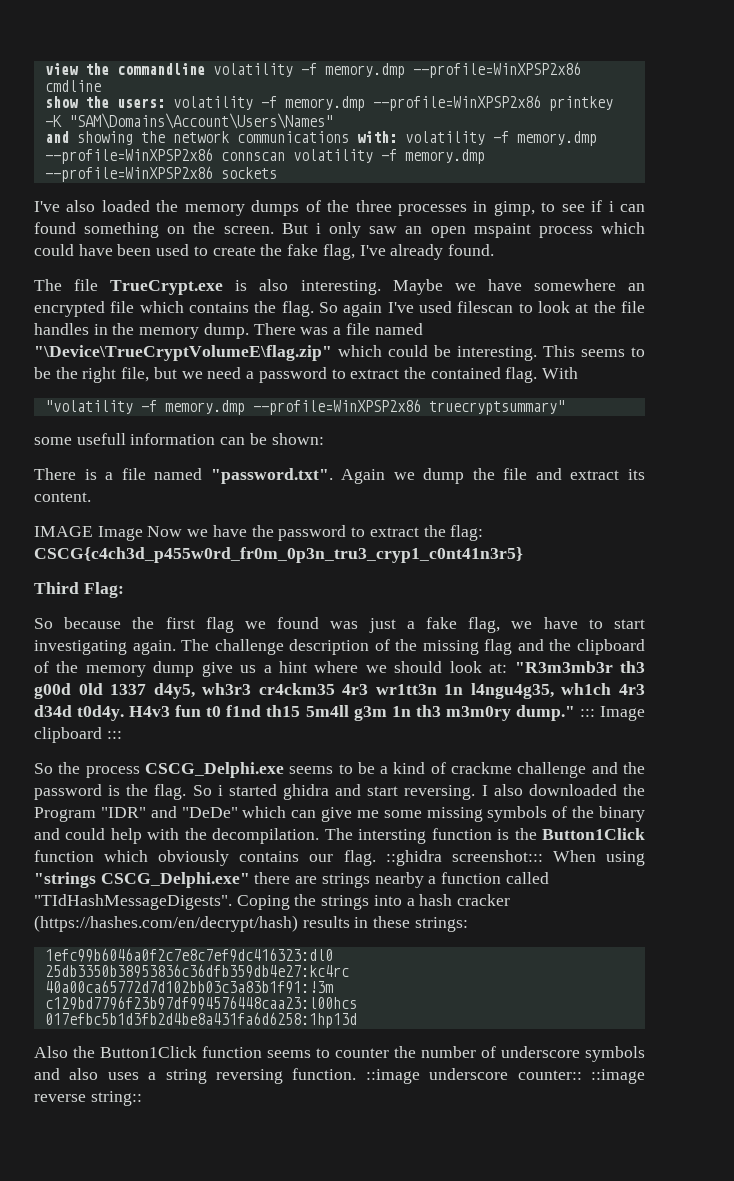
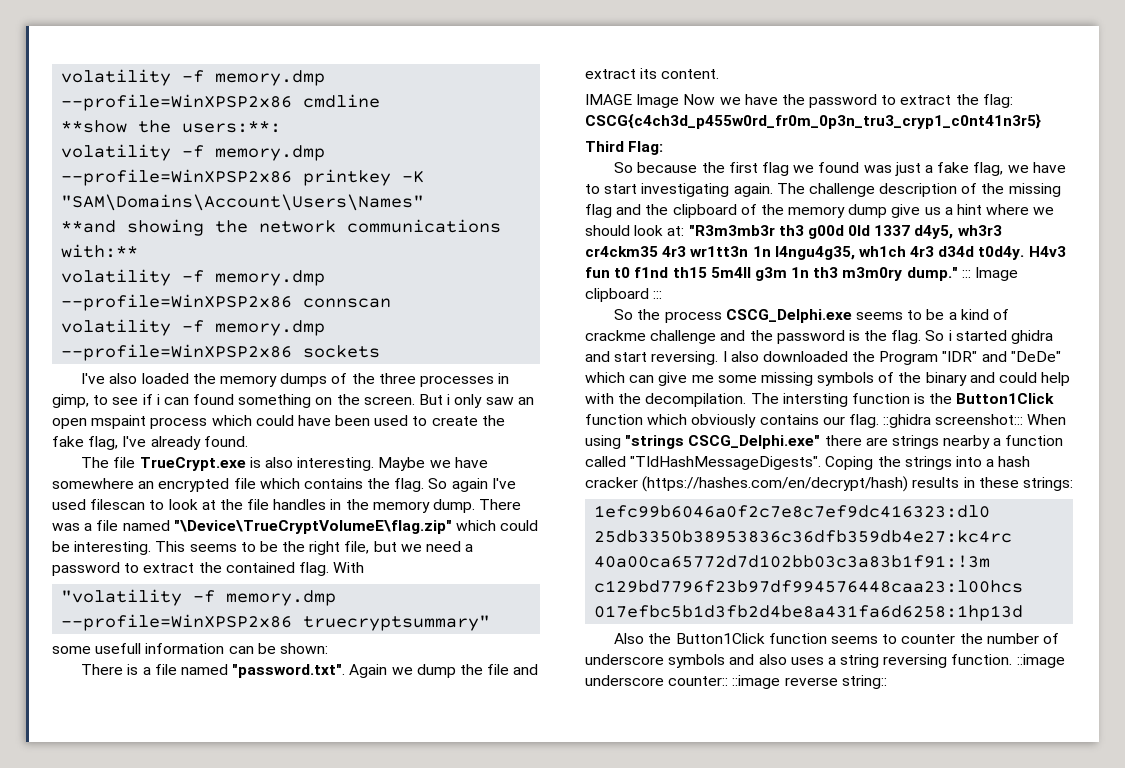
- view the commandline volatility -f memory.dmp --profile=WinXPSP2x86 cmdline
+ volatility -f memory.dmp --profile=WinXPSP2x86 cmdline
- show the users: volatility -f memory.dmp --profile=WinXPSP2x86 printkey -K "SAM\Domains\Account\Users\Names"
+ **show the users:**:
+ volatility -f memory.dmp --profile=WinXPSP2x86 printkey -K "SAM\Domains\Account\Users\Names"
- and showing the network communications with: volatility -f memory.dmp --profile=WinXPSP2x86 connscan volatility -f memory.dmp --profile=WinXPSP2x86 sockets
+ **and showing the network communications with:**
+ volatility -f memory.dmp --profile=WinXPSP2x86 connscan
+ volatility -f memory.dmp --profile=WinXPSP2x86 sockets

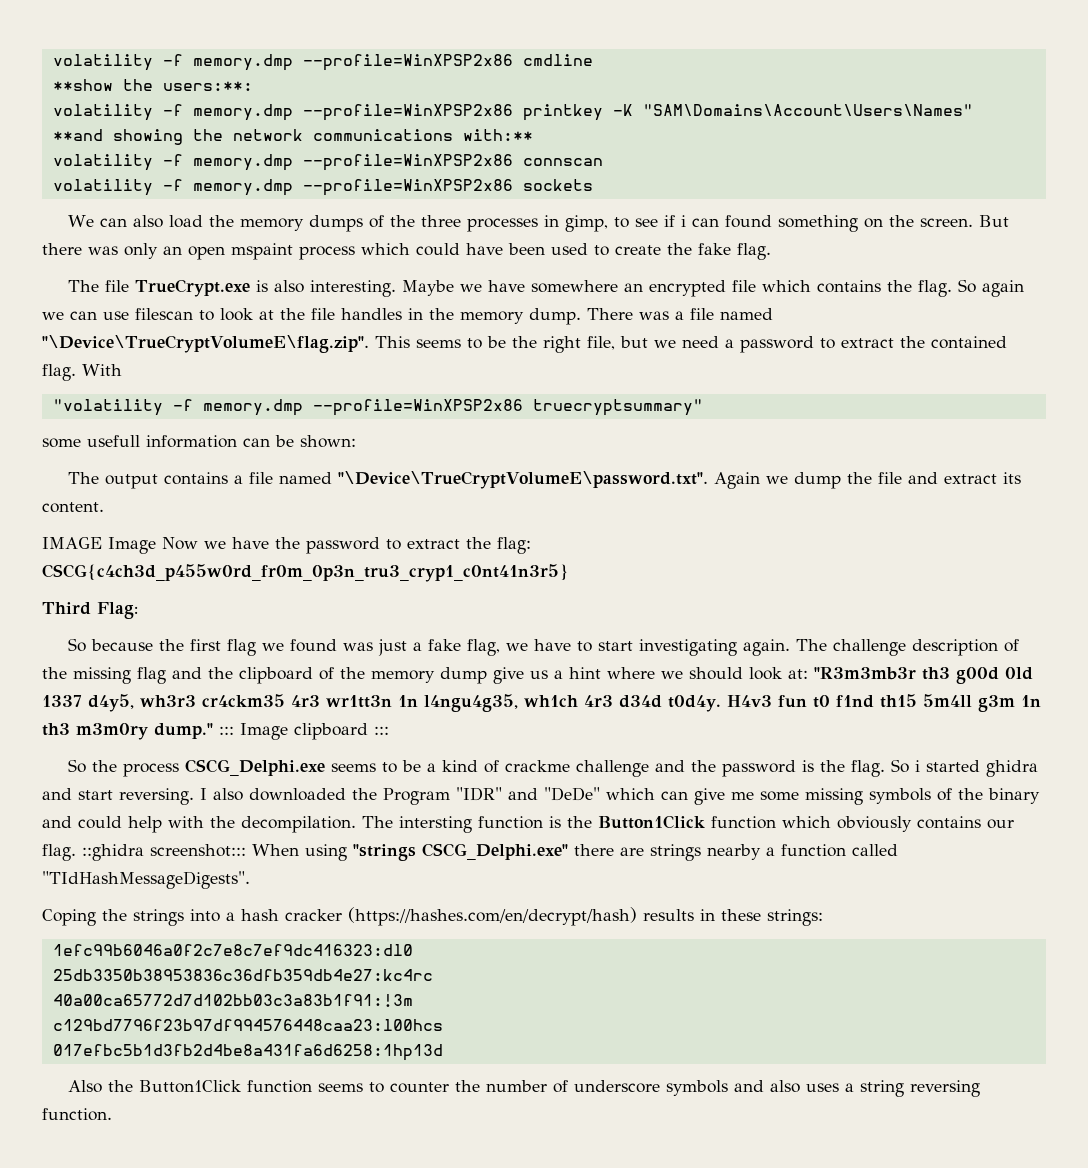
- I've also loaded the memory dumps of the three processes in gimp, to see if i can found something on the screen.
+ We can also load the memory dumps of the three processes in gimp, to see if i can found something on the screen.
- But i only saw an open mspaint process which could have been used to create the fake flag, I've already found.
+ But there was only an open mspaint process which could have been used to create the fake flag.
- So again I've used filescan to look at the file handles in the memory dump.
+ So again we can use filescan to look at the file handles in the memory dump.
- There was a file named "\Device\TrueCryptVolumeE\flag.zip" which could be interesting. This seems to be the right file, but we need a password to extract the contained flag.
+ There was a file named "\Device\TrueCryptVolumeE\flag.zip". This seems to be the right file, but we need a password to extract the contained flag.
- There is a file named "password.txt". Again we dump the file and extract its content.
+ The output contains a file named "\Device\TrueCryptVolumeE\password.txt". Again we dump the file and extract its content.
- The intersting function is the Button1Click function which obviously contains our flag. ::ghidra screenshot::: When using "strings CSCG_Delphi.exe" there are strings nearby a function called "TIdHashMessageDigests". Coping the strings into a hash cracker (https://hashes.com/en/decrypt/hash) results in these strings:
+ The intersting function is the Button1Click function which obviously contains our flag. ::ghidra screenshot::: When using "strings CSCG_Delphi.exe" there are strings nearby a function called "TIdHashMessageDigests".
+ Coping the strings into a hash cracker (https://hashes.com/en/decrypt/hash) results in these strings:
- Also the Button1Click function seems to counter the number of underscore symbols and also uses a string reversing function. ::image underscore counter:: ::image reverse string::
+ Also the Button1Click function seems to counter the number of underscore symbols and also uses a string reversing function.

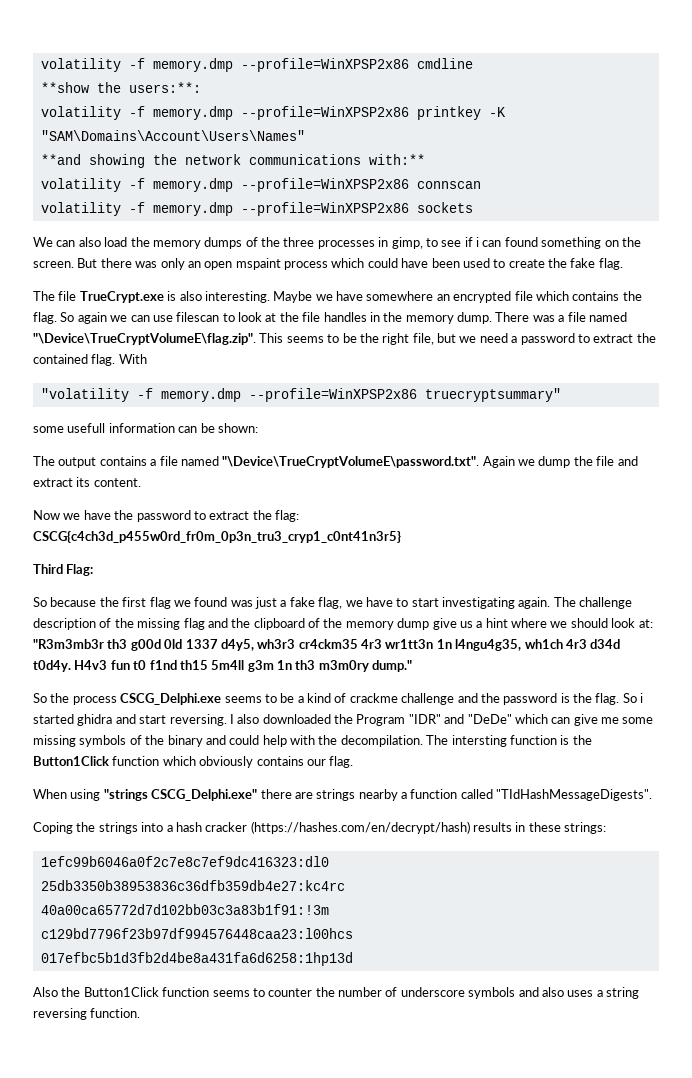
- IMAGE Image Now we have the password to extract the flag: CSCG{c4ch3d_p455w0rd_fr0m_0p3n_tru3_cryp1_c0nt41n3r5}
+ Now we have the password to extract the flag: CSCG{c4ch3d_p455w0rd_fr0m_0p3n_tru3_cryp1_c0nt41n3r5}
- H4v3 fun t0 f1nd th15 5m4ll g3m 1n th3 m3m0ry dump." ::: Image clipboard :::
+ H4v3 fun t0 f1nd th15 5m4ll g3m 1n th3 m3m0ry dump."
- The intersting function is the Button1Click function which obviously contains our flag. ::ghidra screenshot::: When using "strings CSCG_Delphi.exe" there are strings nearby a function called "TIdHashMessageDigests".
+ The intersting function is the Button1Click function which obviously contains our flag.
+ When using "strings CSCG_Delphi.exe" there are strings nearby a function called "TIdHashMessageDigests".

